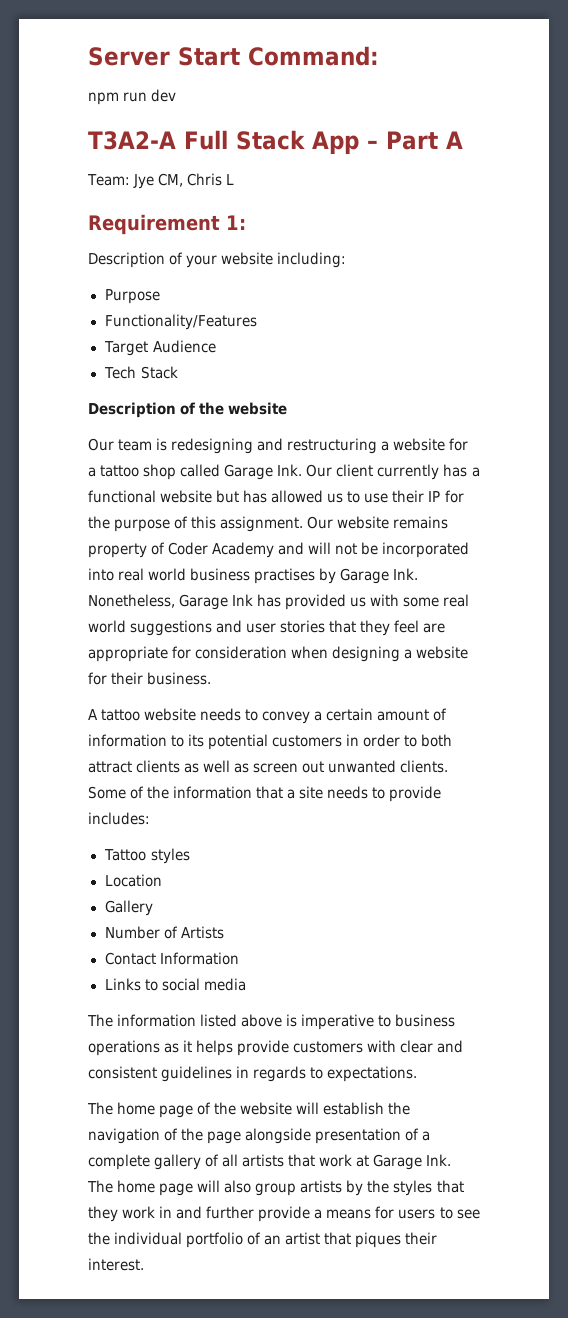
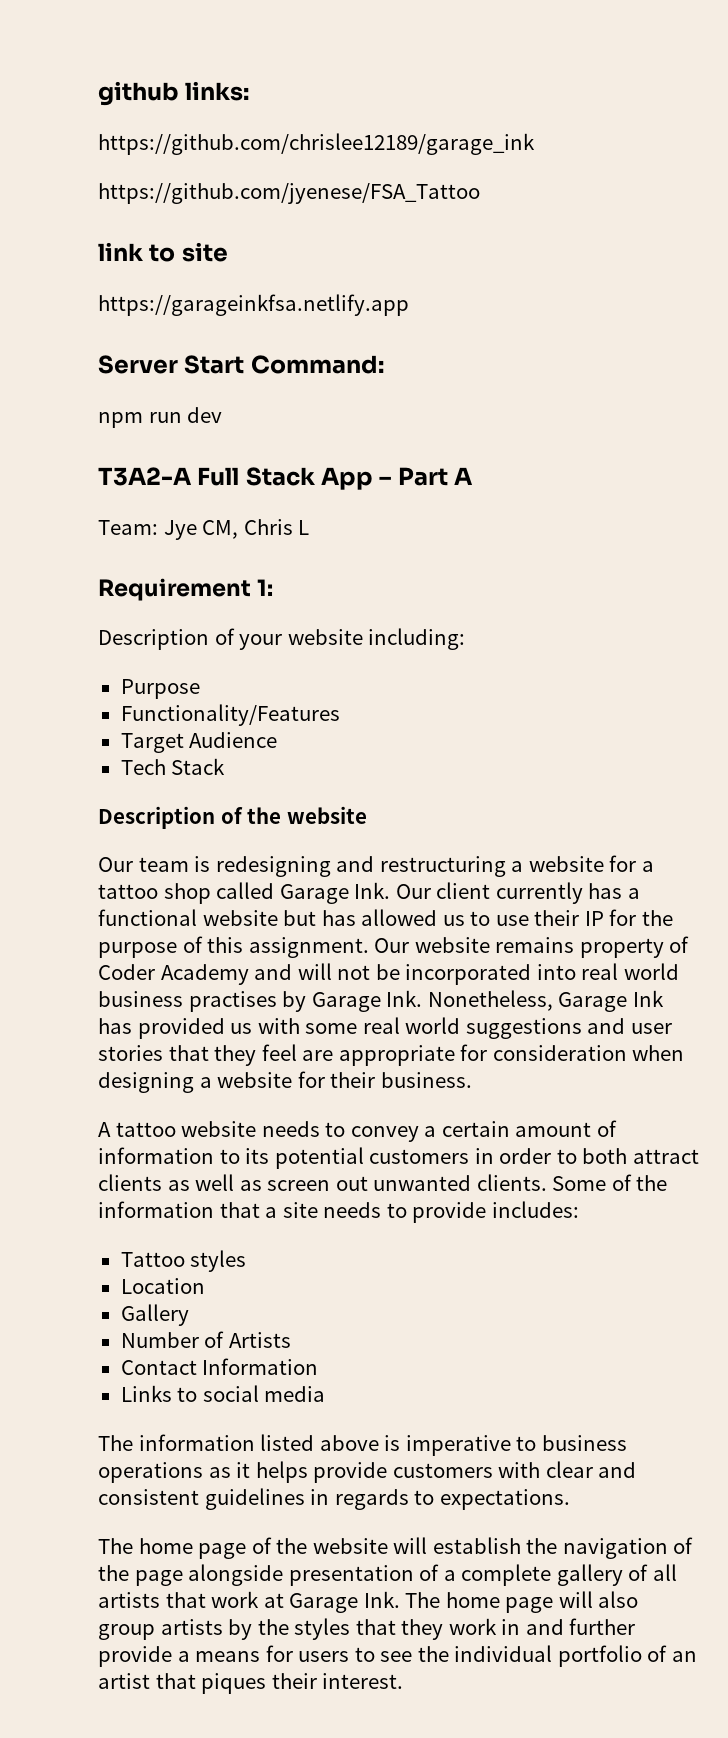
+ github links:
+ https://github.com/chrislee12189/garage_ink
+ https://github.com/jyenese/FSA_Tattoo
+ link to site
+ https://garageinkfsa.netlify.app

